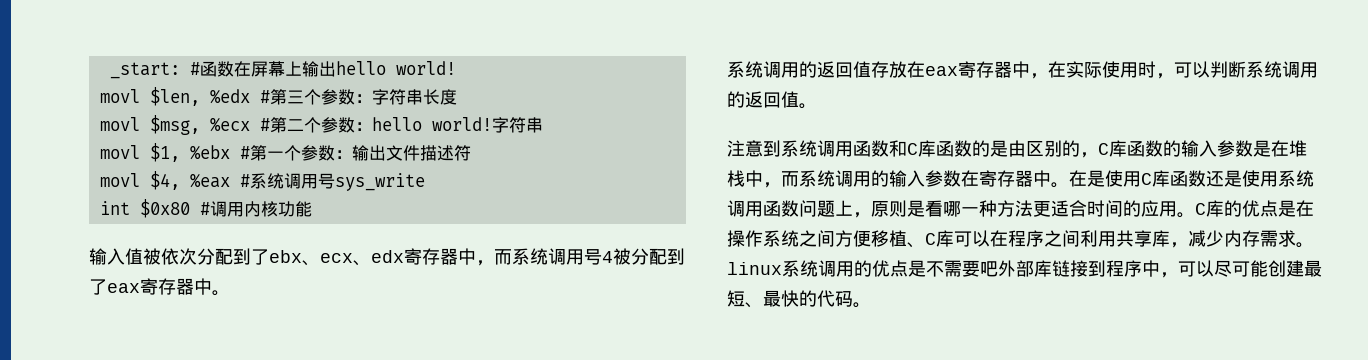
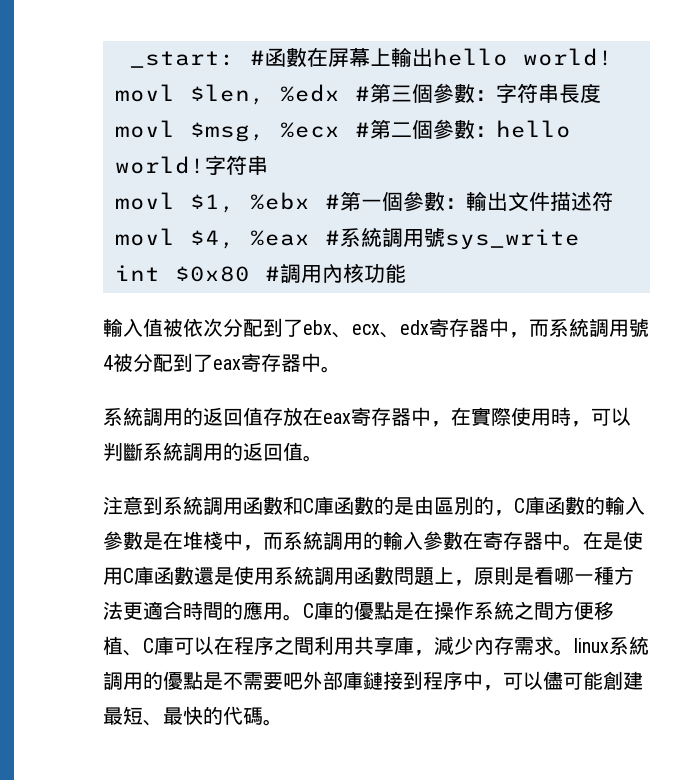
- _start: #函数在屏幕上输出hello world!
+ _start: #函數在屏幕上輸出hello world!
- movl $len, %edx #第三个参数：字符串长度
+ movl $len, %edx #第三個參數：字符串長度
- movl $msg, %ecx #第二个参数：hello world!
+ movl $msg, %ecx #第二個參數：hello world!
- movl $1, %ebx #第一个参数：输出文件描述符
+ movl $1, %ebx #第一個參數：輸出文件描述符
- movl $4, %eax #系统调用号sys_write
+ movl $4, %eax #系統調用號sys_write
- int $0x80 #调用内核功能
+ int $0x80 #調用內核功能
- 输入值被依次分配到了ebx、ecx、edx寄存器中，而系统调用号4被分配到了eax寄存器中。
+ 輸入值被依次分配到了ebx、ecx、edx寄存器中，而系統調用號4被分配到了eax寄存器中。
- 系统调用的返回值存放在eax寄存器中，在实际使用时，可以判断系统调用的返回值。
+ 系統調用的返回值存放在eax寄存器中，在實際使用時，可以判斷系統調用的返回值。
- 注意到系统调用函数和C库函数的是由区别的，C库函数的输入参数是在堆栈中，而系统调用的输入参数在寄存器中。
+ 注意到系統調用函數和C庫函數的是由區別的，C庫函數的輸入參數是在堆棧中，而系統調用的輸入參數在寄存器中。
- 在是使用C库函数还是使用系统调用函数问题上，原则是看哪一种方法更适合时间的应用。C库的优点是在操作系统之间方便移植、C库可以在程序之间利用共享库，减少内存需求。linux系统调用的优点是不需要吧外部库链接到程序中，可以尽可能创建最短、最快的代码。
+ 在是使用C庫函數還是使用系統調用函數問題上，原則是看哪一種方法更適合時間的應用。C庫的優點是在操作系統之間方便移植、C庫可以在程序之間利用共享庫，減少內存需求。linux系統調用的優點是不需要吧外部庫鏈接到程序中，可以儘可能創建最短、最快的代碼。

